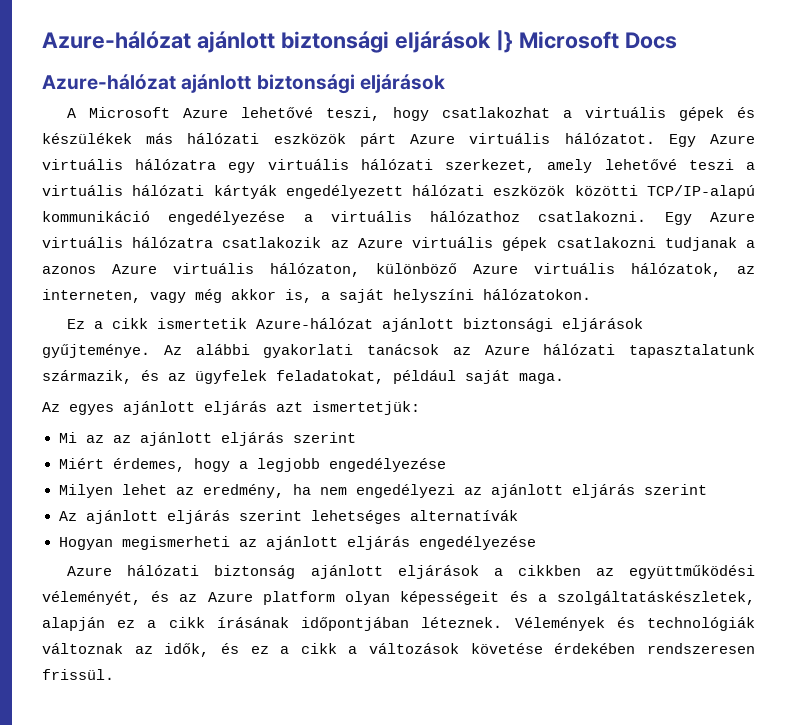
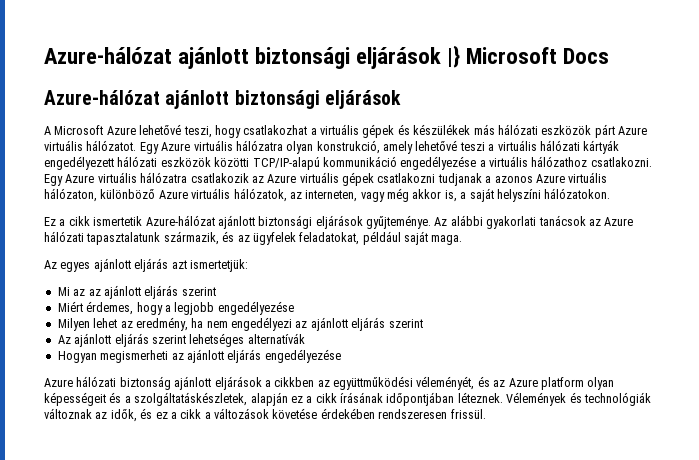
- Egy Azure virtuális hálózatra egy virtuális hálózati szerkezet, amely lehetővé teszi a virtuális hálózati kártyák engedélyezett hálózati eszközök közötti TCP/IP-alapú kommunikáció engedélyezése a virtuális hálózathoz csatlakozni.
+ Egy Azure virtuális hálózatra olyan konstrukció, amely lehetővé teszi a virtuális hálózati kártyák engedélyezett hálózati eszközök közötti TCP/IP-alapú kommunikáció engedélyezése a virtuális hálózathoz csatlakozni.

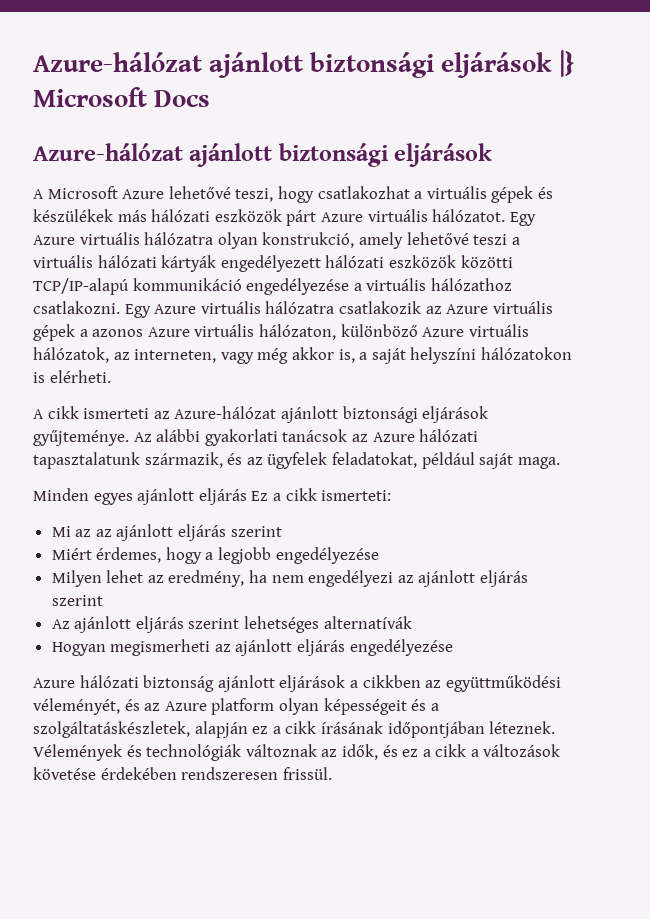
- Egy Azure virtuális hálózatra csatlakozik az Azure virtuális gépek csatlakozni tudjanak a azonos Azure virtuális hálózaton, különböző Azure virtuális hálózatok, az interneten, vagy még akkor is, a saját helyszíni hálózatokon.
- Ez a cikk ismertetik Azure-hálózat ajánlott biztonsági eljárások gyűjteménye.
+ Egy Azure virtuális hálózatra csatlakozik az Azure virtuális gépek a azonos Azure virtuális hálózaton, különböző Azure virtuális hálózatok, az interneten, vagy még akkor is, a saját helyszíni hálózatokon is elérheti.
+ A cikk ismerteti az Azure-hálózat ajánlott biztonsági eljárások gyűjteménye.
- Az egyes ajánlott eljárás azt ismertetjük:
+ Minden egyes ajánlott eljárás Ez a cikk ismerteti:

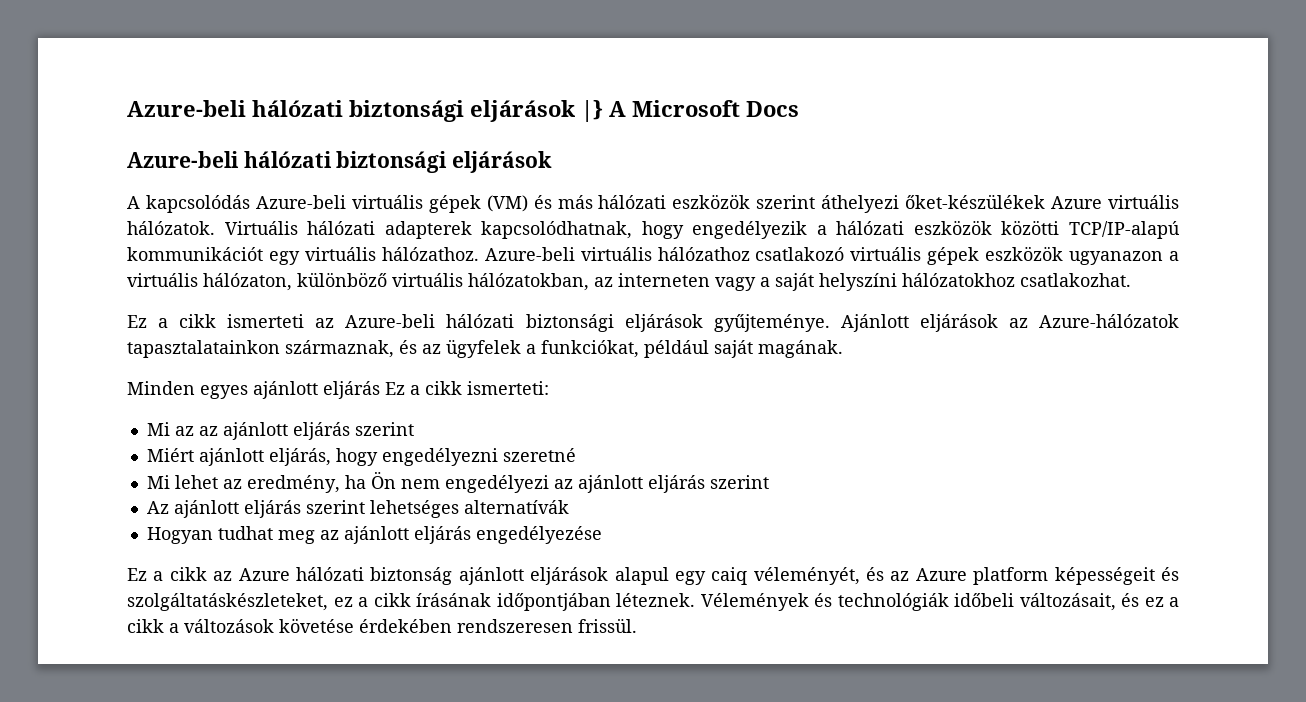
- Azure-hálózat ajánlott biztonsági eljárások |} Microsoft Docs
- Azure-hálózat ajánlott biztonsági eljárások
+ Azure-beli hálózati biztonsági eljárások |} A Microsoft Docs
+ Azure-beli hálózati biztonsági eljárások
- A Microsoft Azure lehetővé teszi, hogy csatlakozhat a virtuális gépek és készülékek más hálózati eszközök párt Azure virtuális hálózatot. Egy Azure virtuális hálózatra olyan konstrukció, amely lehetővé teszi a virtuális hálózati kártyák engedélyezett hálózati eszközök közötti TCP/IP-alapú kommunikáció engedélyezése a virtuális hálózathoz csatlakozni. Egy Azure virtuális hálózatra csatlakozik az Azure virtuális gépek a azonos Azure virtuális hálózaton, különböző Azure virtuális hálózatok, az interneten, vagy még akkor is, a saját helyszíni hálózatokon is elérheti.
- A cikk ismerteti az Azure-hálózat ajánlott biztonsági eljárások gyűjteménye.
+ A kapcsolódás Azure-beli virtuális gépek (VM) és más hálózati eszközök szerint áthelyezi őket-készülékek Azure virtuális hálózatok. Virtuális hálózati adapterek kapcsolódhatnak, hogy engedélyezik a hálózati eszközök közötti TCP/IP-alapú kommunikációt egy virtuális hálózathoz. Azure-beli virtuális hálózathoz csatlakozó virtuális gépek eszközök ugyanazon a virtuális hálózaton, különböző virtuális hálózatokban, az interneten vagy a saját helyszíni hálózatokhoz csatlakozhat.
+ Ez a cikk ismerteti az Azure-beli hálózati biztonsági eljárások gyűjteménye.
- Az alábbi gyakorlati tanácsok az Azure hálózati tapasztalatunk származik, és az ügyfelek feladatokat, például saját maga.
+ Ajánlott eljárások az Azure-hálózatok tapasztalatainkon származnak, és az ügyfelek a funkciókat, például saját magának.
- Miért érdemes, hogy a legjobb engedélyezése
- Milyen lehet az eredmény, ha nem engedélyezi az ajánlott eljárás szerint
+ Miért ajánlott eljárás, hogy engedélyezni szeretné
+ Mi lehet az eredmény, ha Ön nem engedélyezi az ajánlott eljárás szerint
- Hogyan megismerheti az ajánlott eljárás engedélyezése
+ Hogyan tudhat meg az ajánlott eljárás engedélyezése
- Azure hálózati biztonság ajánlott eljárások a cikkben az együttműködési véleményét, és az Azure platform olyan képességeit és a szolgáltatáskészletek, alapján ez a cikk írásának időpontjában léteznek.
+ Ez a cikk az Azure hálózati biztonság ajánlott eljárások alapul egy caiq véleményét, és az Azure platform képességeit és szolgáltatáskészleteket, ez a cikk írásának időpontjában léteznek.
- Vélemények és technológiák változnak az idők, és ez a cikk a változások követése érdekében rendszeresen frissül.
+ Vélemények és technológiák időbeli változásait, és ez a cikk a változások követése érdekében rendszeresen frissül.

